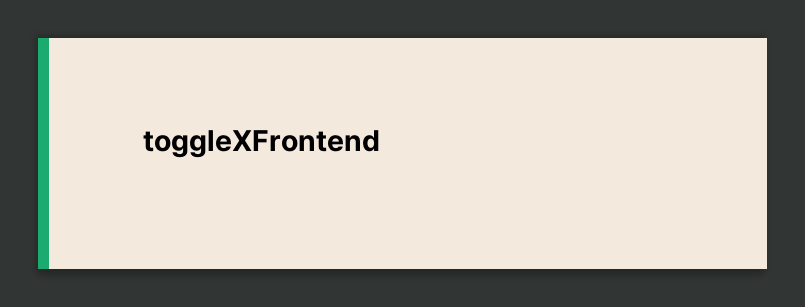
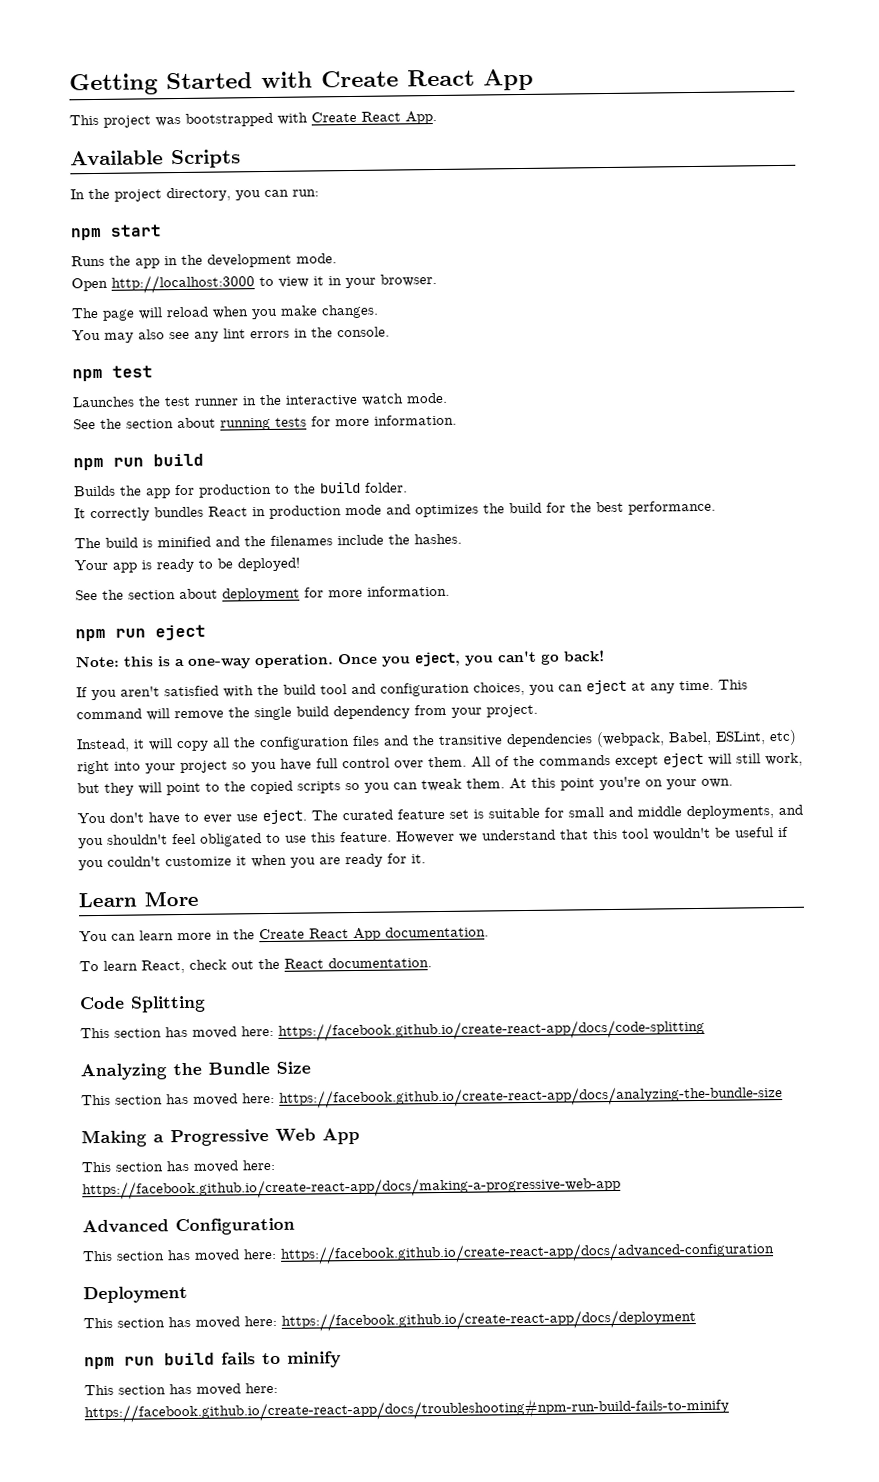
- toggleXFrontend
+ Getting Started with Create React App
+ This project was bootstrapped with Create React App.
+ Available Scripts
+ In the project directory, you can run:
+ npm start
+ Runs the app in the development mode.
+ Open http://localhost:3000 to view it in your browser.
+ The page will reload when you make changes.
+ You may also see any lint errors in the console.
+ npm test
+ Launches the test runner in the interactive watch mode.
+ See the section about running tests for more information.
+ npm run build
+ Builds the app for production to the build folder.
+ It correctly bundles React in production mode and optimizes the build for the best performance.
+ The build is minified and the filenames include the hashes.
+ Your app is ready to be deployed!
+ See the section about deployment for more information.
+ npm run eject
+ Note: this is a one-way operation. Once you eject, you can't go back!
+ If you aren't satisfied with the build tool and configuration choices, you can eject at any time. This command will remove the single build dependency from your project.
+ Instead, it will copy all the configuration files and the transitive dependencies (webpack, Babel, ESLint, etc) right into your project so you have full control over them. All of the commands except eject will still work, but they will point to the copied scripts so you can tweak them. At this point you're on your own.
+ You don't have to ever use eject. The curated feature set is suitable for small and middle deployments, and you shouldn't feel obligated to use this feature. However we understand that this tool wouldn't be useful if you couldn't customize it when you are ready for it.
+ Learn More
+ You can learn more in the Create React App documentation.
+ To learn React, check out the React documentation.
+ Code Splitting
+ This section has moved here: https://facebook.github.io/create-react-app/docs/code-splitting
+ Analyzing the Bundle Size
+ This section has moved here: https://facebook.github.io/create-react-app/docs/analyzing-the-bundle-size
+ Making a Progressive Web App
+ This section has moved here: https://facebook.github.io/create-react-app/docs/making-a-progressive-web-app
+ Advanced Configuration
+ This section has moved here: https://facebook.github.io/create-react-app/docs/advanced-configuration
+ Deployment
+ This section has moved here: https://facebook.github.io/create-react-app/docs/deployment
+ npm run build fails to minify
+ This section has moved here: https://facebook.github.io/create-react-app/docs/troubleshooting#npm-run-build-fails-to-minify

